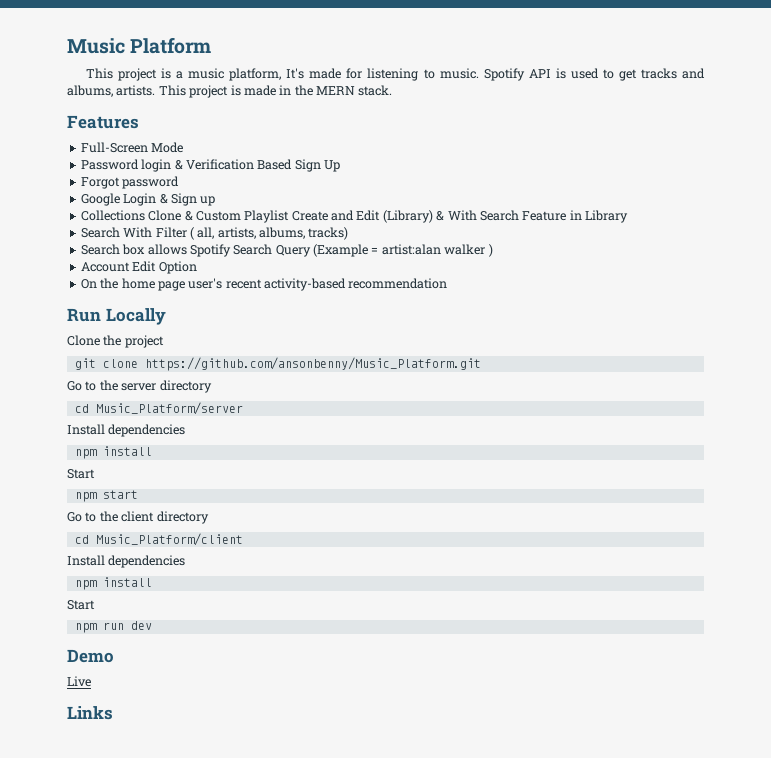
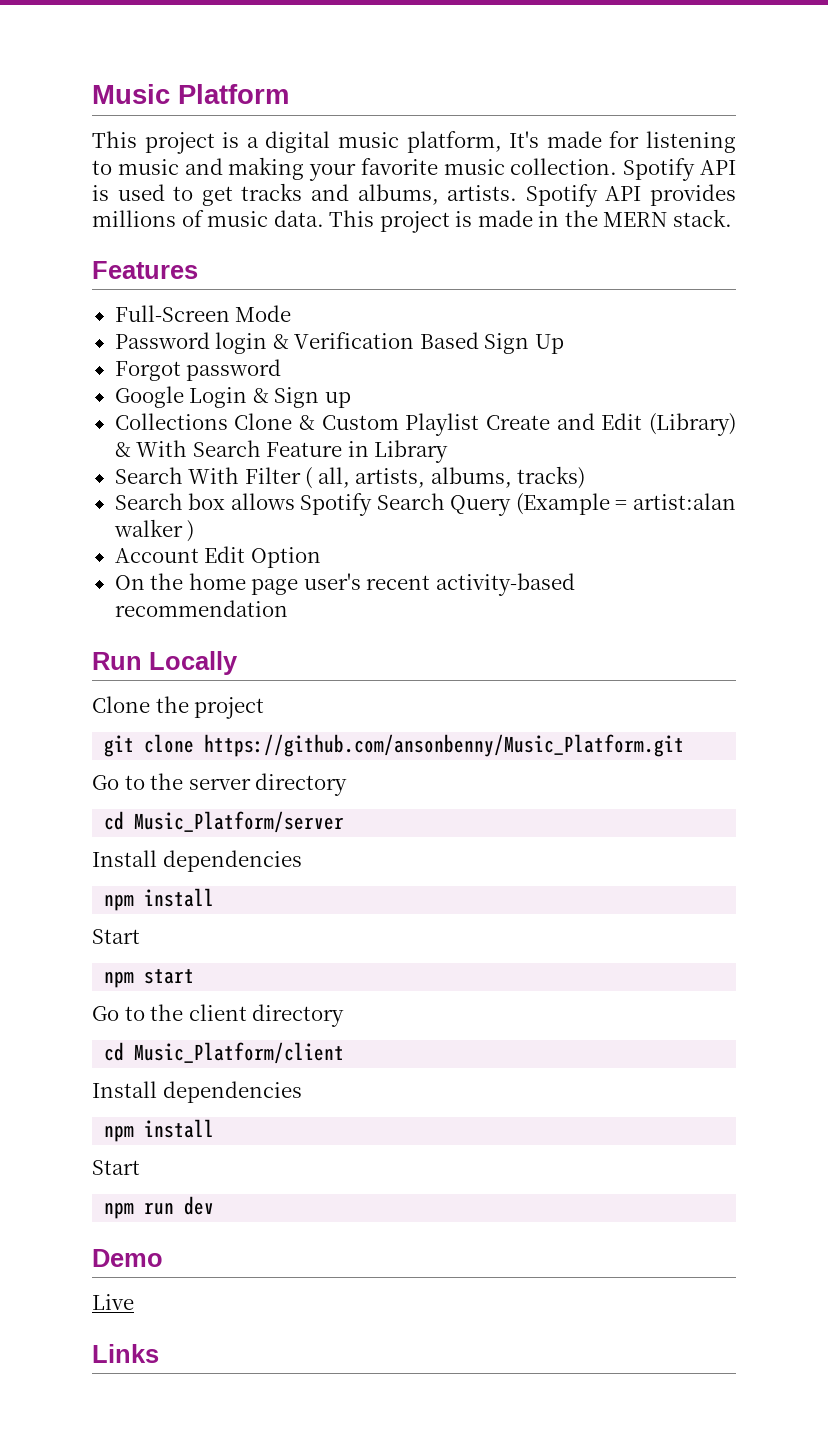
- This project is a music platform, It's made for listening to music.
+ This project is a digital music platform, It's made for listening to music and making your favorite music collection.
+ Spotify API provides millions of music data.

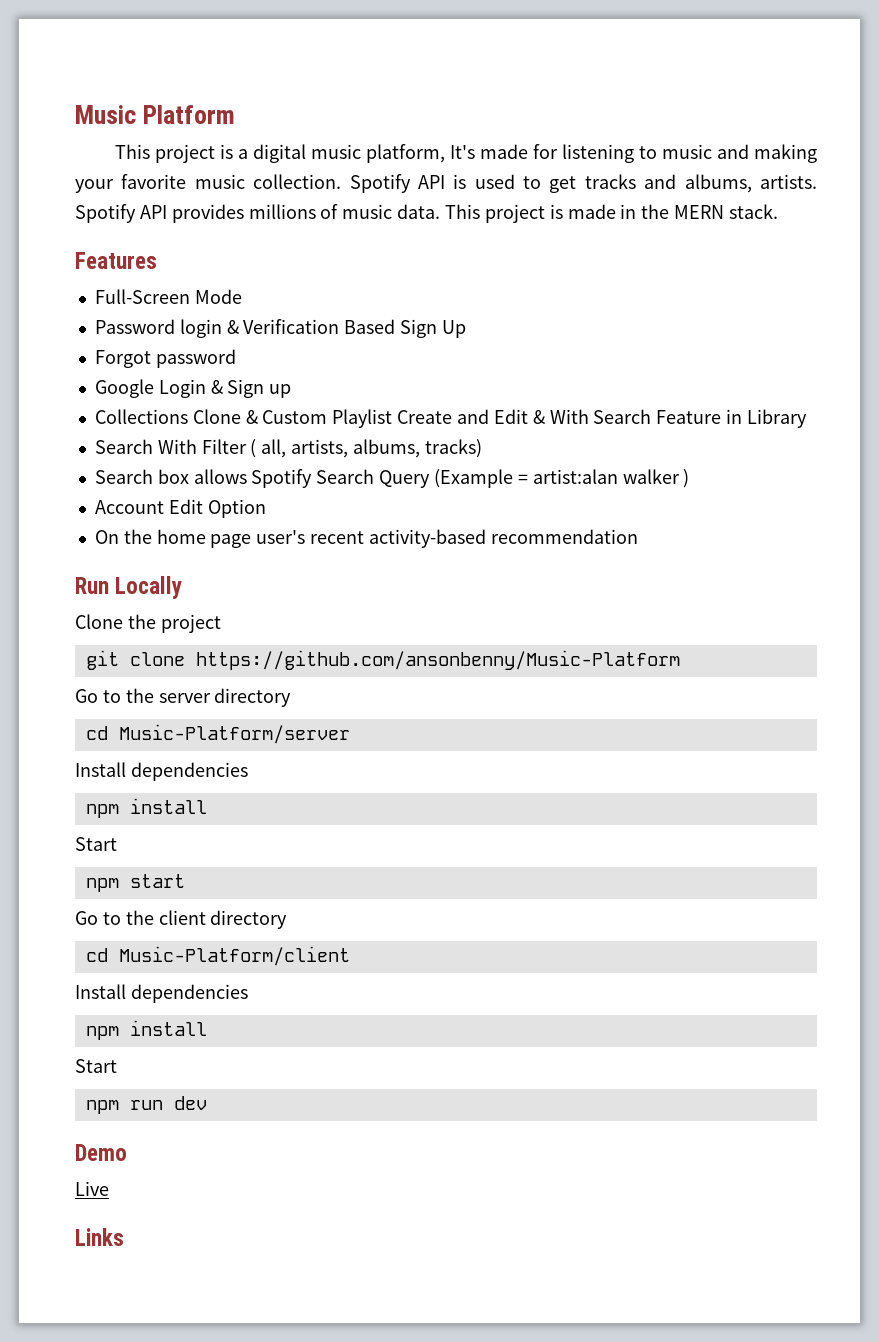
- Collections Clone & Custom Playlist Create and Edit (Library) & With Search Feature in Library
+ Collections Clone & Custom Playlist Create and Edit & With Search Feature in Library
- git clone https://github.com/ansonbenny/Music_Platform.git
+ git clone https://github.com/ansonbenny/Music-Platform
- cd Music_Platform/server
+ cd Music-Platform/server
- cd Music_Platform/client
+ cd Music-Platform/client

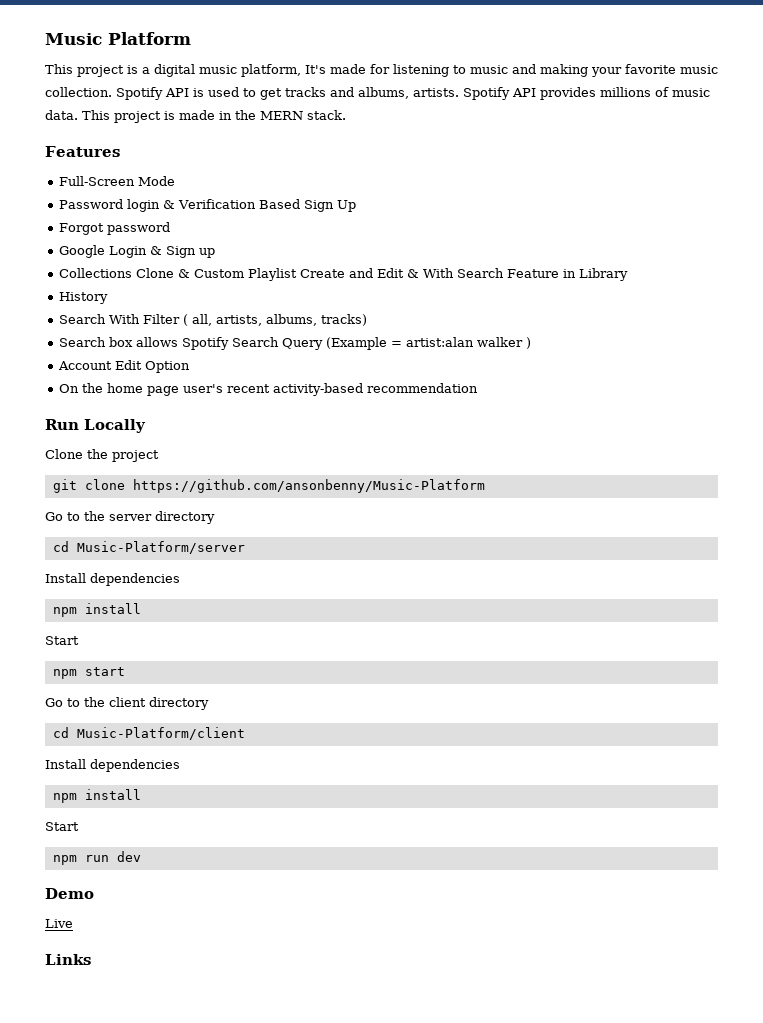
+ History

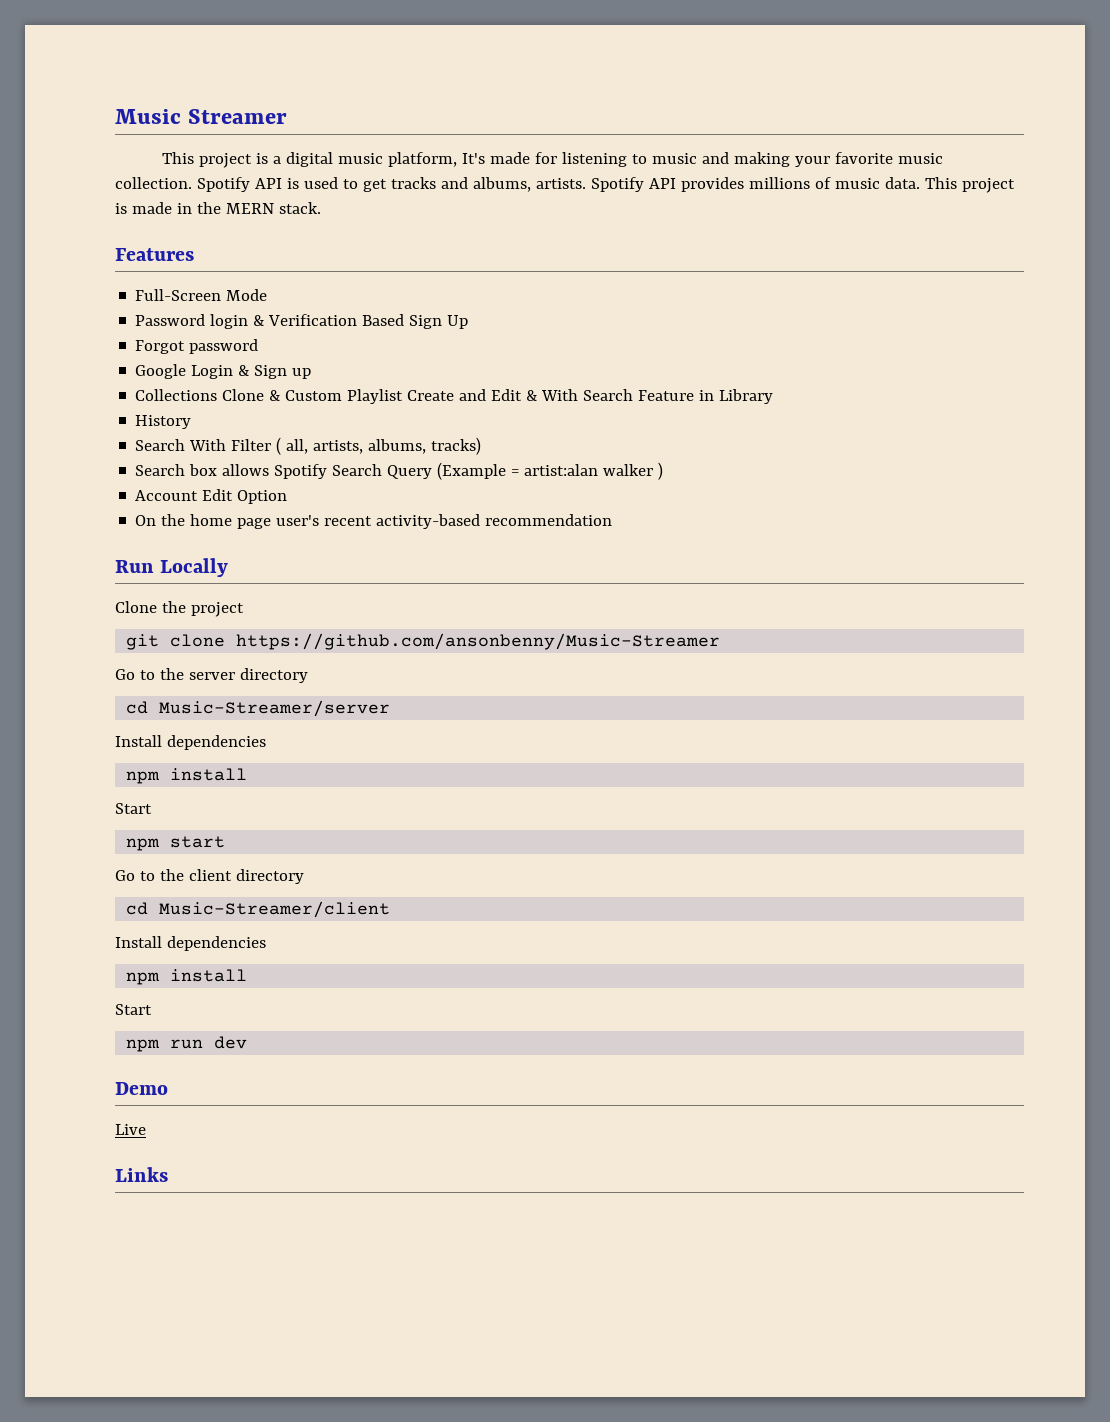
- Music Platform
+ Music Streamer
- git clone https://github.com/ansonbenny/Music-Platform
+ git clone https://github.com/ansonbenny/Music-Streamer
- cd Music-Platform/server
+ cd Music-Streamer/server
- cd Music-Platform/client
+ cd Music-Streamer/client

